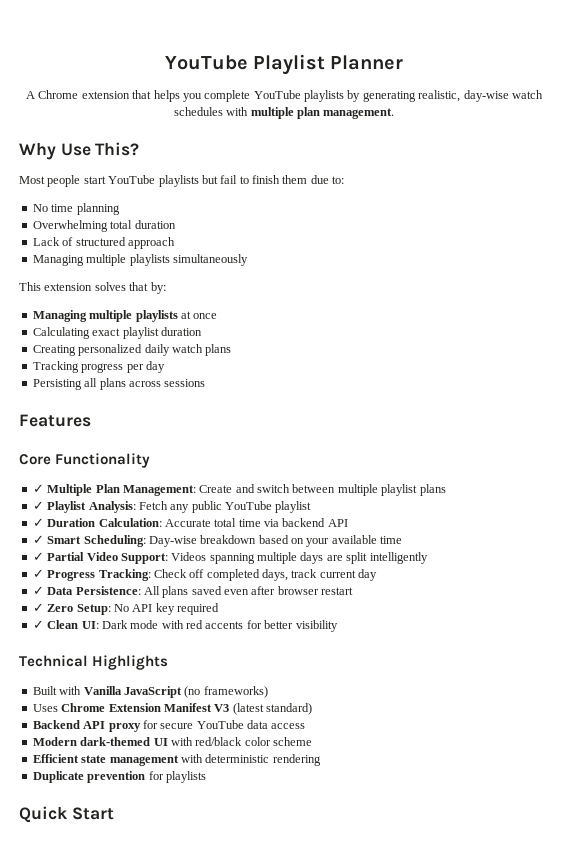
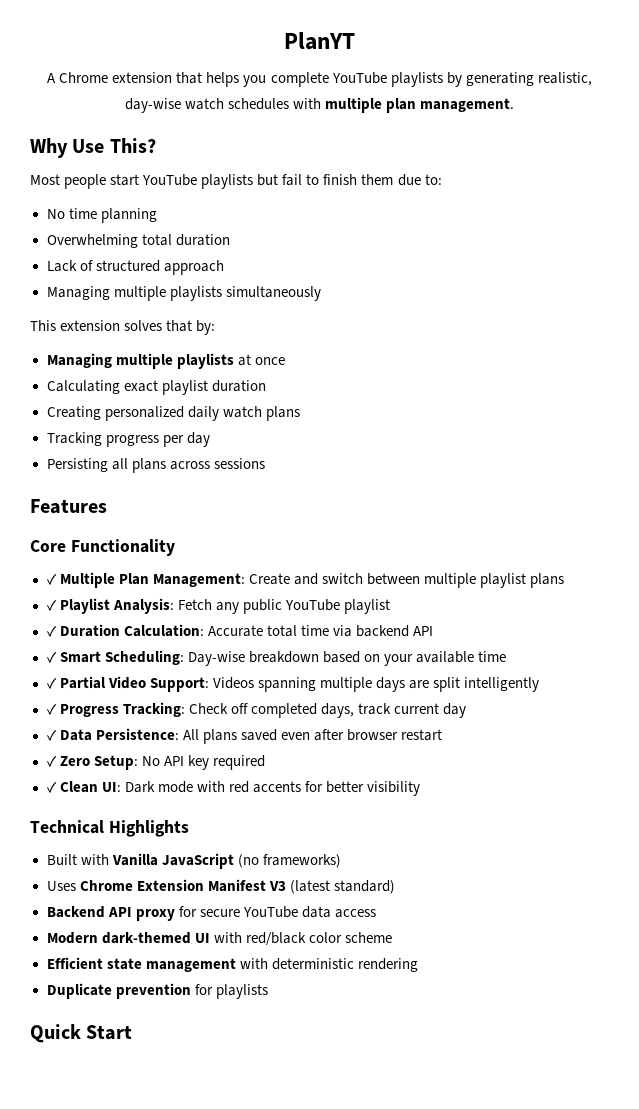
- YouTube Playlist Planner
+ PlanYT

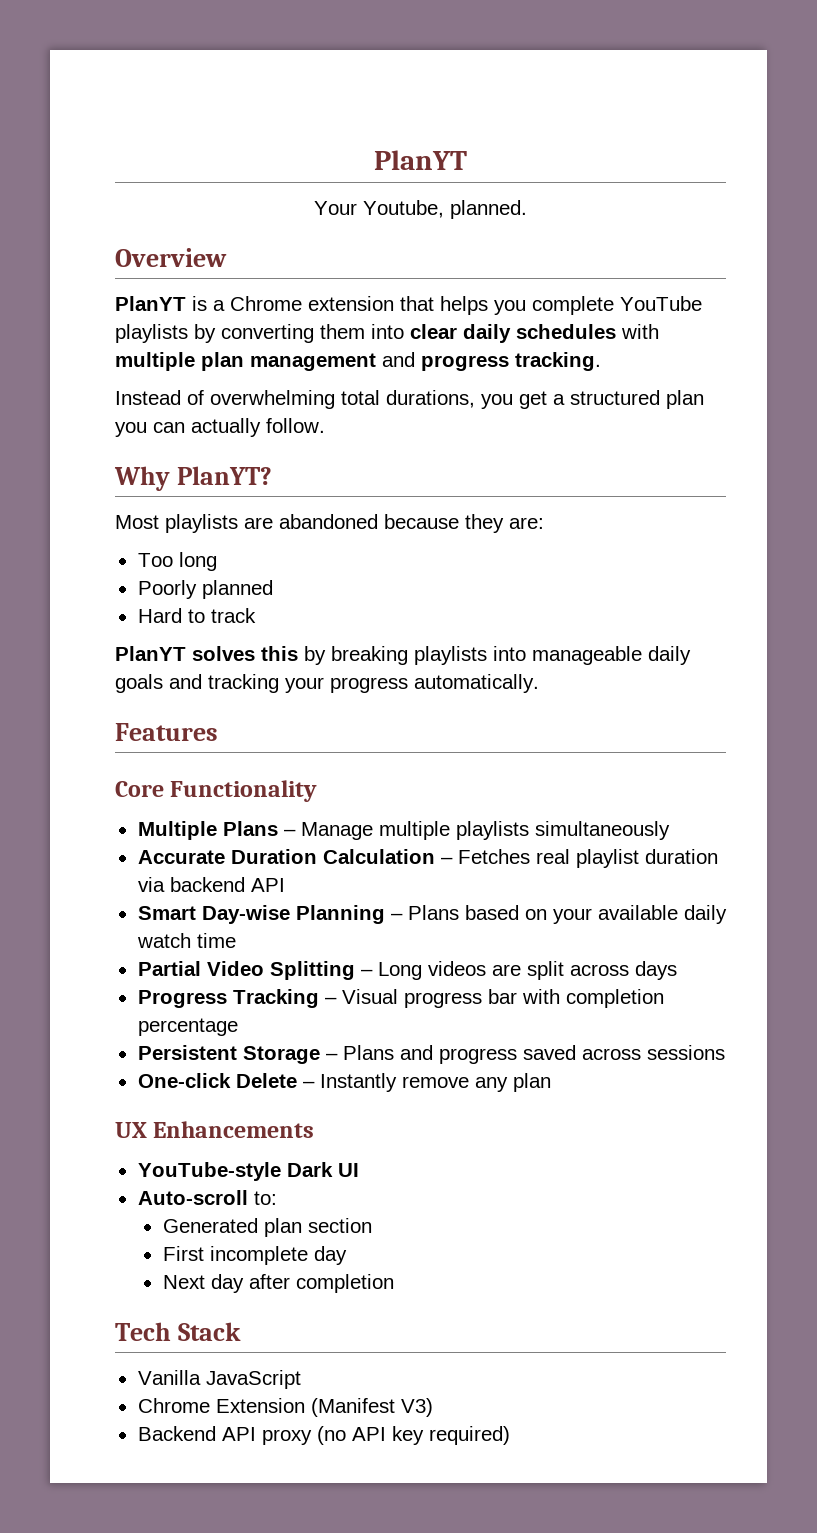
- A Chrome extension that helps you complete YouTube playlists by generating realistic, day-wise watch schedules with multiple plan management.
+ Your Youtube, planned.
+ Overview
+ PlanYT is a Chrome extension that helps you complete YouTube playlists by converting them into clear daily schedules with multiple plan management and progress tracking.
+ Instead of overwhelming total durations, you get a structured plan you can actually follow.
- Why Use This?
+ Why PlanYT?
- Most people start YouTube playlists but fail to finish them due to:
- No time planning
- Overwhelming total duration
- Lack of structured approach
- Managing multiple playlists simultaneously
- This extension solves that by:
- Managing multiple playlists at once
- Calculating exact playlist duration
- Creating personalized daily watch plans
- Tracking progress per day
- Persisting all plans across sessions
+ Most playlists are abandoned because they are:
+ Too long
+ Poorly planned
+ Hard to track
+ PlanYT solves this by breaking playlists into manageable daily goals and tracking your progress automatically.
  Features
  Core Functionality
- ✓ Multiple Plan Management: Create and switch between multiple playlist plans
- ✓ Playlist Analysis: Fetch any public YouTube playlist
- ✓ Duration Calculation: Accurate total time via backend API
- ✓ Smart Scheduling: Day-wise breakdown based on your available time
+ Multiple Plans – Manage multiple playlists simultaneously
+ Accurate Duration Calculation – Fetches real playlist duration via backend API
+ Smart Day-wise Planning – Plans based on your available daily watch time
- ✓ Partial Video Support: Videos spanning multiple days are split intelligently
- ✓ Progress Tracking: Check off completed days, track current day
- ✓ Data Persistence: All plans saved even after browser restart
- ✓ Zero Setup: No API key required
- ✓ Clean UI: Dark mode with red accents for better visibility
- Technical Highlights
- Built with Vanilla JavaScript (no frameworks)
- Uses Chrome Extension Manifest V3 (latest standard)
- Backend API proxy for secure YouTube data access
- Modern dark-themed UI with red/black color scheme
- Efficient state management with deterministic rendering
- Duplicate prevention for playlists
- Quick Start
+ Partial Video Splitting – Long videos are split across days
+ Progress Tracking – Visual progress bar with completion percentage
+ Persistent Storage – Plans and progress saved across sessions
+ One-click Delete – Instantly remove any plan
+ UX Enhancements
+ YouTube-style Dark UI
+ Auto-scroll to:
+ Generated plan section
+ First incomplete day
+ Next day after completion
+ Tech Stack
+ Vanilla JavaScript
+ Chrome Extension (Manifest V3)
+ Backend API proxy (no API key required)

